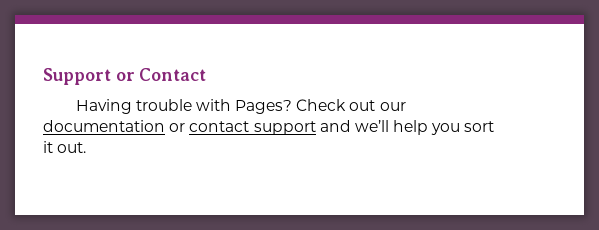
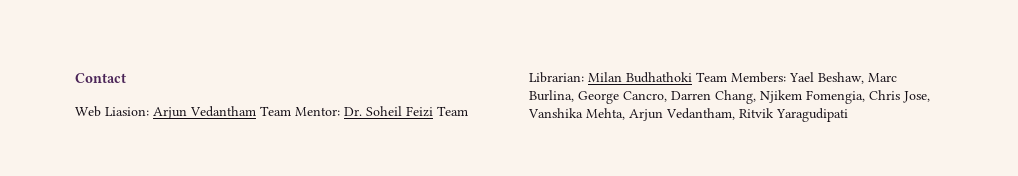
- Support or Contact
+ Contact
- Having trouble with Pages? Check out our documentation or contact support and we’ll help you sort it out.
+ Web Liasion: Arjun Vedantham Team Mentor: Dr. Soheil Feizi Team Librarian: Milan Budhathoki Team Members: Yael Beshaw, Marc Burlina, George Cancro, Darren Chang, Njikem Fomengia, Chris Jose, Vanshika Mehta, Arjun Vedantham, Ritvik Yaragudipati

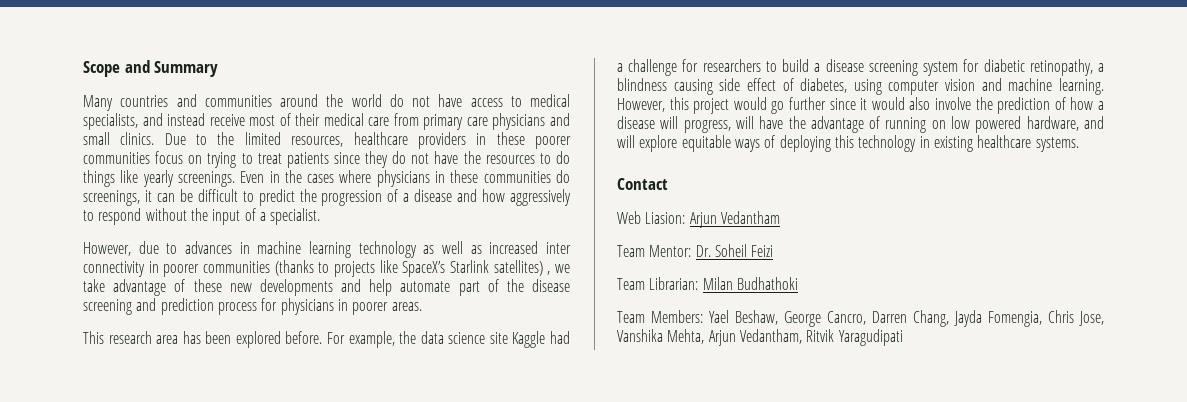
+ Scope and Summary
+ Many countries and communities around the world do not have access to medical specialists, and instead receive most of their medical care from primary care physicians and small clinics. Due to the limited resources, healthcare providers in these poorer communities focus on trying to treat patients since they do not have the resources to do things like yearly screenings. Even in the cases where physicians in these communities do screenings, it can be difficult to predict the progression of a disease and how aggressively to respond without the input of a specialist.
+ However, due to advances in machine learning technology as well as increased inter connectivity in poorer communities (thanks to projects like SpaceX’s Starlink satellites) , we take advantage of these new developments and help automate part of the disease screening and prediction process for physicians in poorer areas.
+ This research area has been explored before. For example, the data science site Kaggle had a challenge for researchers to build a disease screening system for diabetic retinopathy, a blindness causing side effect of diabetes, using computer vision and machine learning. However, this project would go further since it would also involve the prediction of how a disease will progress, will have the advantage of running on low powered hardware, and will explore equitable ways of deploying this technology in existing healthcare systems.
- Web Liasion: Arjun Vedantham Team Mentor: Dr. Soheil Feizi Team Librarian: Milan Budhathoki Team Members: Yael Beshaw, Marc Burlina, George Cancro, Darren Chang, Njikem Fomengia, Chris Jose, Vanshika Mehta, Arjun Vedantham, Ritvik Yaragudipati
+ Web Liasion: Arjun Vedantham
+ Team Mentor: Dr. Soheil Feizi
+ Team Librarian: Milan Budhathoki
+ Team Members: Yael Beshaw, George Cancro, Darren Chang, Jayda Fomengia, Chris Jose, Vanshika Mehta, Arjun Vedantham, Ritvik Yaragudipati

